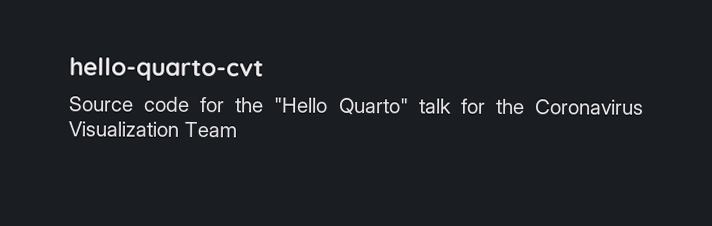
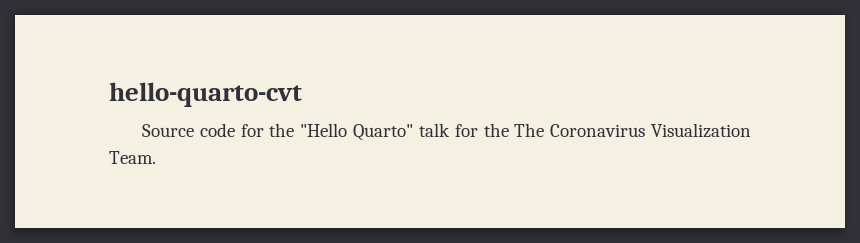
- Source code for the "Hello Quarto" talk for the Coronavirus Visualization Team
+ Source code for the "Hello Quarto" talk for the The Coronavirus Visualization Team.

